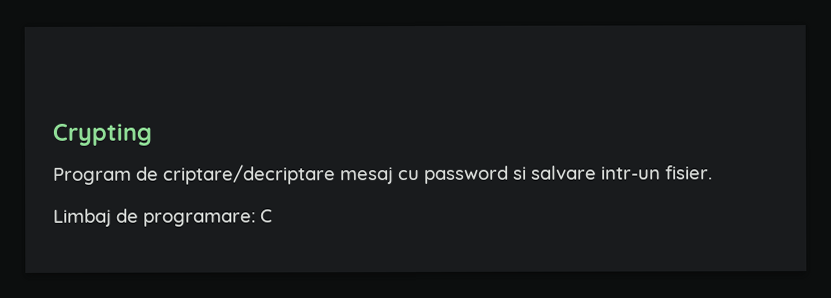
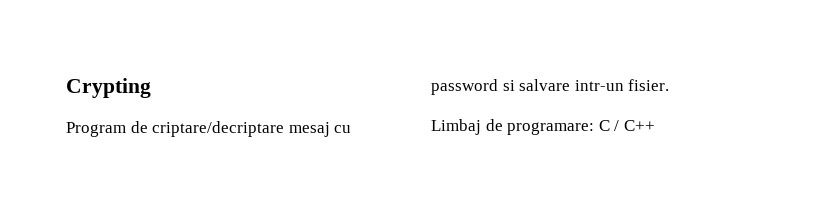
- Limbaj de programare: C
+ Limbaj de programare: C / C++

